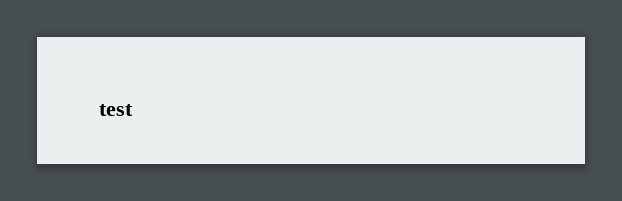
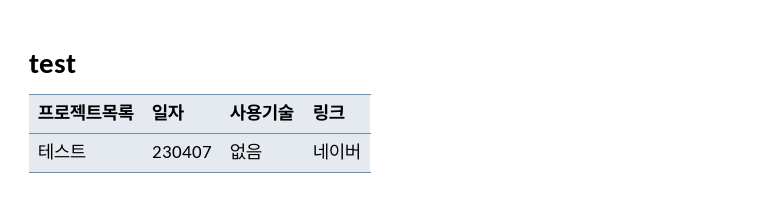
+ 프로젝트목록 | 일자 | 사용기술 | 링크
+ 테스트 | 230407 | 없음 | 네이버

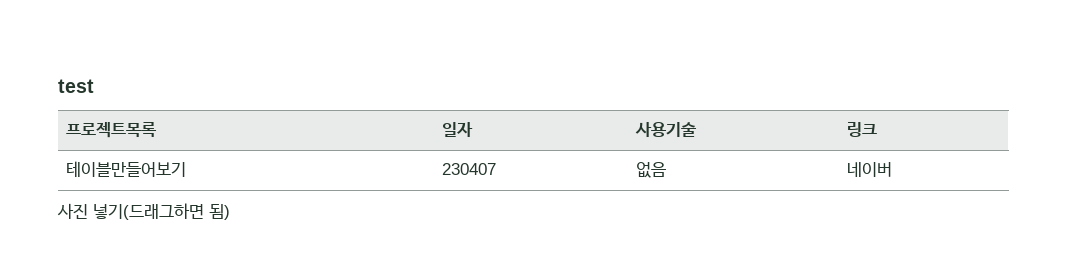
- 테스트 | 230407 | 없음 | 네이버
+ 테이블만들어보기 | 230407 | 없음 | 네이버
+ 사진 넣기(드래그하면 됨)

